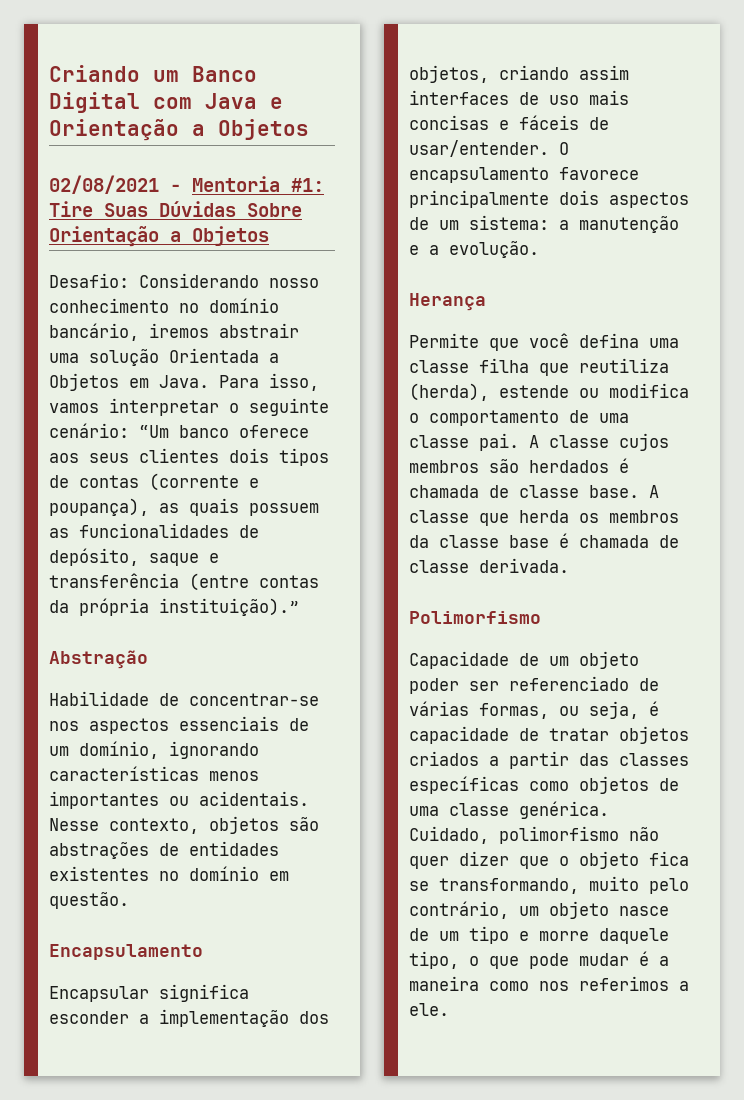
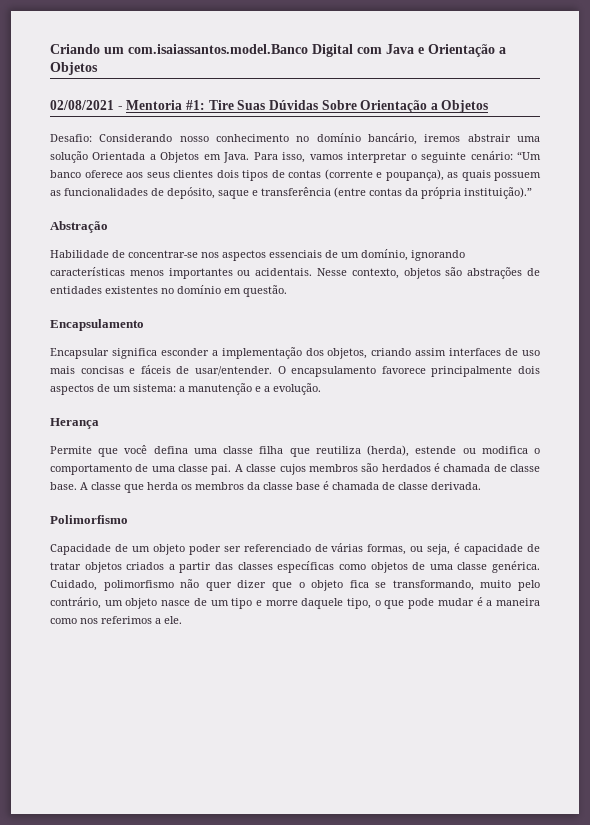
- Criando um Banco Digital com Java e Orientação a Objetos
+ Criando um com.isaiassantos.model.Banco Digital com Java e Orientação a Objetos

